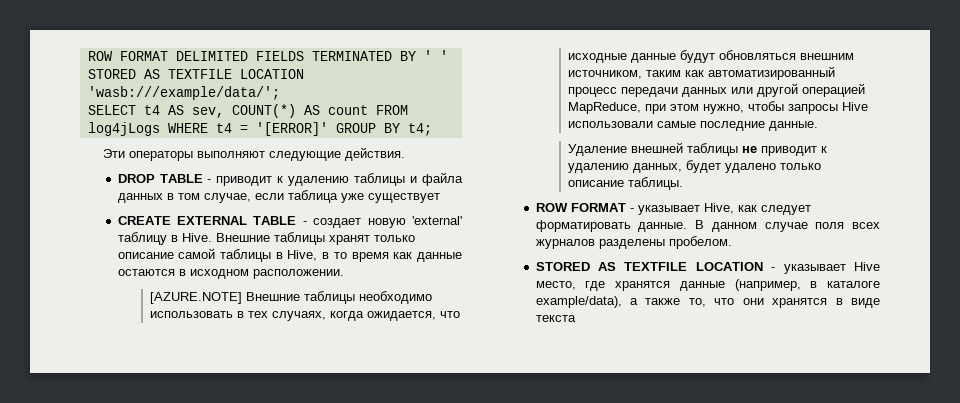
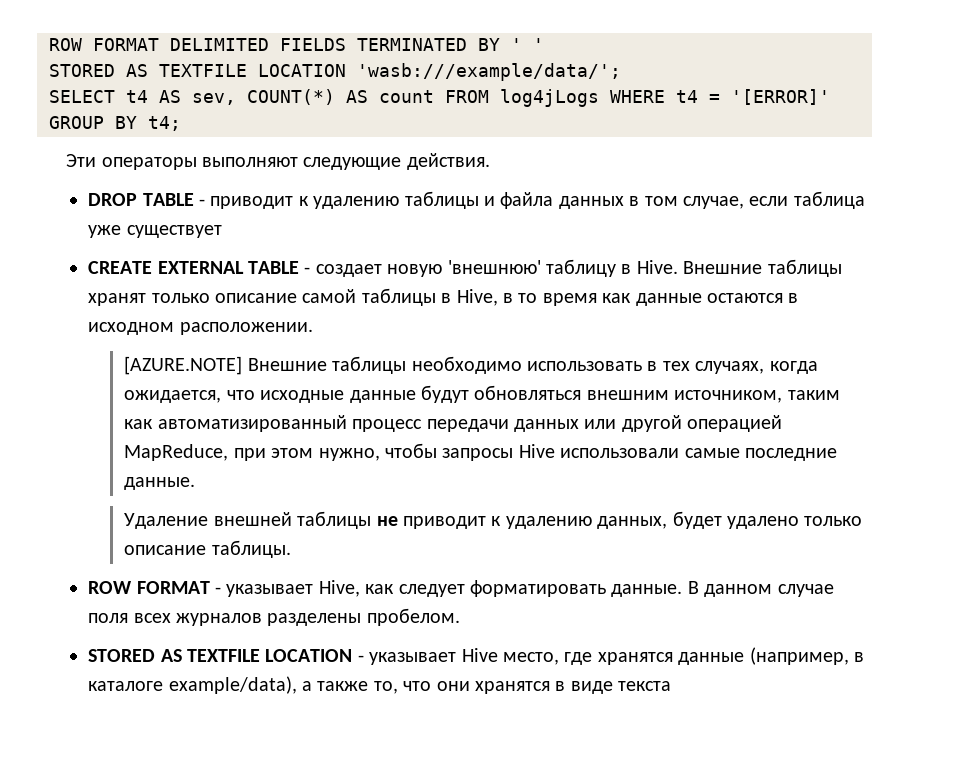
- CREATE EXTERNAL TABLE - создает новую 'external' таблицу в Hive.
+ CREATE EXTERNAL TABLE - создает новую 'внешнюю' таблицу в Hive.

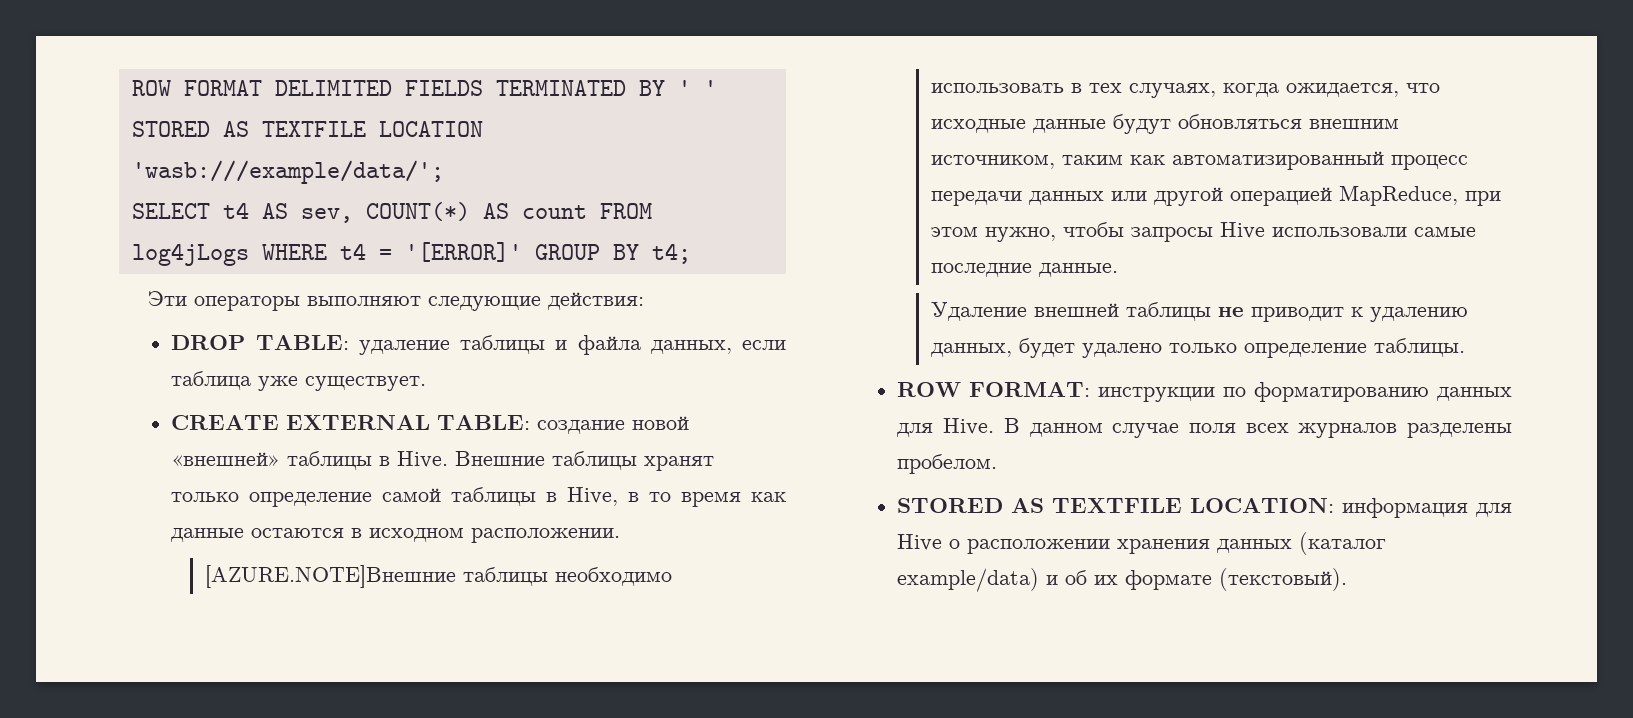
- Эти операторы выполняют следующие действия.
+ Эти операторы выполняют следующие действия:
- DROP TABLE - приводит к удалению таблицы и файла данных в том случае, если таблица уже существует
+ DROP TABLE: удаление таблицы и файла данных, если таблица уже существует.
- CREATE EXTERNAL TABLE - создает новую 'внешнюю' таблицу в Hive.
+ CREATE EXTERNAL TABLE: создание новой «внешней» таблицы в Hive.
- Внешние таблицы хранят только описание самой таблицы в Hive, в то время как данные остаются в исходном расположении.
+ Внешние таблицы хранят только определение самой таблицы в Hive, в то время как данные остаются в исходном расположении.
- [AZURE.NOTE] Внешние таблицы необходимо использовать в тех случаях, когда ожидается, что исходные данные будут обновляться внешним источником, таким как автоматизированный процесс передачи данных или другой операцией MapReduce, при этом нужно, чтобы запросы Hive использовали самые последние данные.
+ [AZURE.NOTE]Внешние таблицы необходимо использовать в тех случаях, когда ожидается, что исходные данные будут обновляться внешним источником, таким как автоматизированный процесс передачи данных или другой операцией MapReduce, при этом нужно, чтобы запросы Hive использовали самые последние данные.
- Удаление внешней таблицы не приводит к удалению данных, будет удалено только описание таблицы.
+ Удаление внешней таблицы не приводит к удалению данных, будет удалено только определение таблицы.
- ROW FORMAT - указывает Hive, как следует форматировать данные.
+ ROW FORMAT: инструкции по форматированию данных для Hive.
- STORED AS TEXTFILE LOCATION - указывает Hive место, где хранятся данные (например, в каталоге example/data), а также то, что они хранятся в виде текста
+ STORED AS TEXTFILE LOCATION: информация для Hive о расположении хранения данных (каталог example/data) и об их формате (текстовый).

